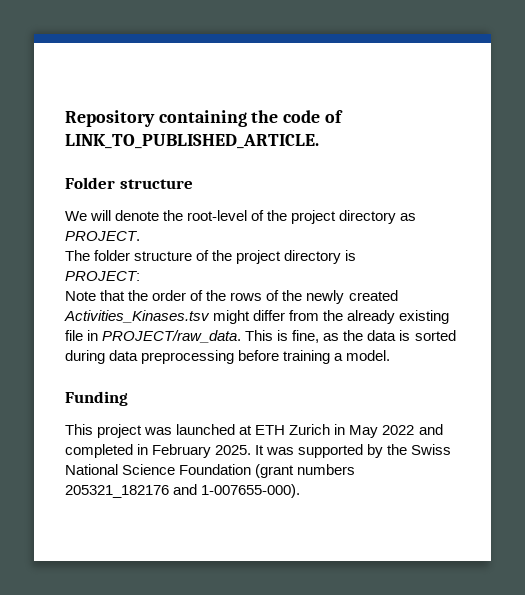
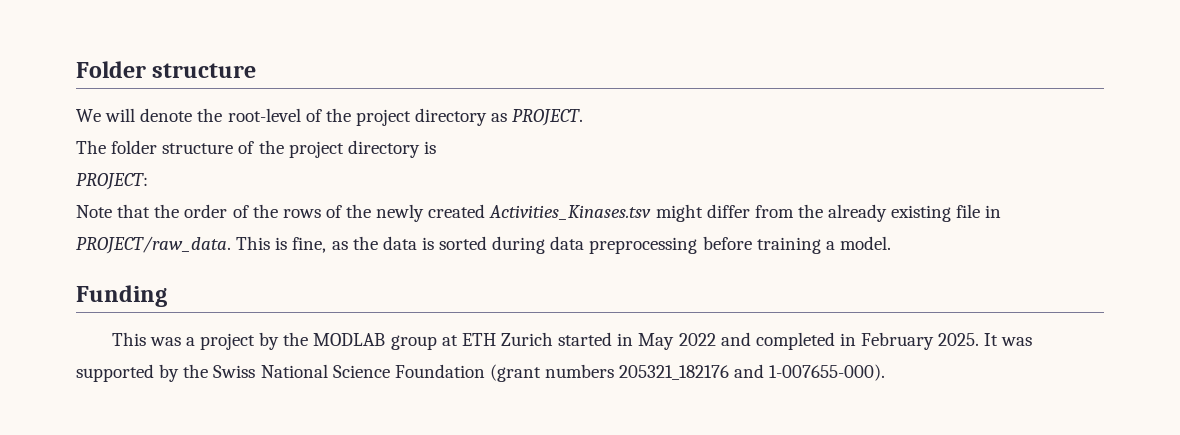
- Repository containing the code of LINK_TO_PUBLISHED_ARTICLE.
- This project was launched at ETH Zurich in May 2022 and completed in February 2025.
+ This was a project by the MODLAB group at ETH Zurich started in May 2022 and completed in February 2025.

